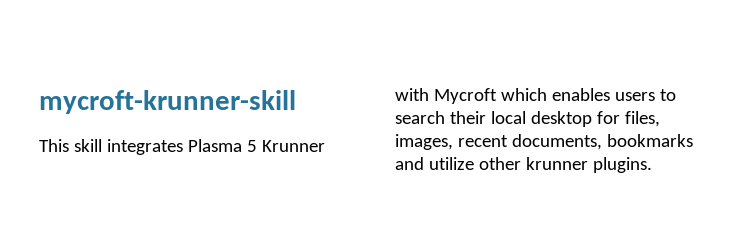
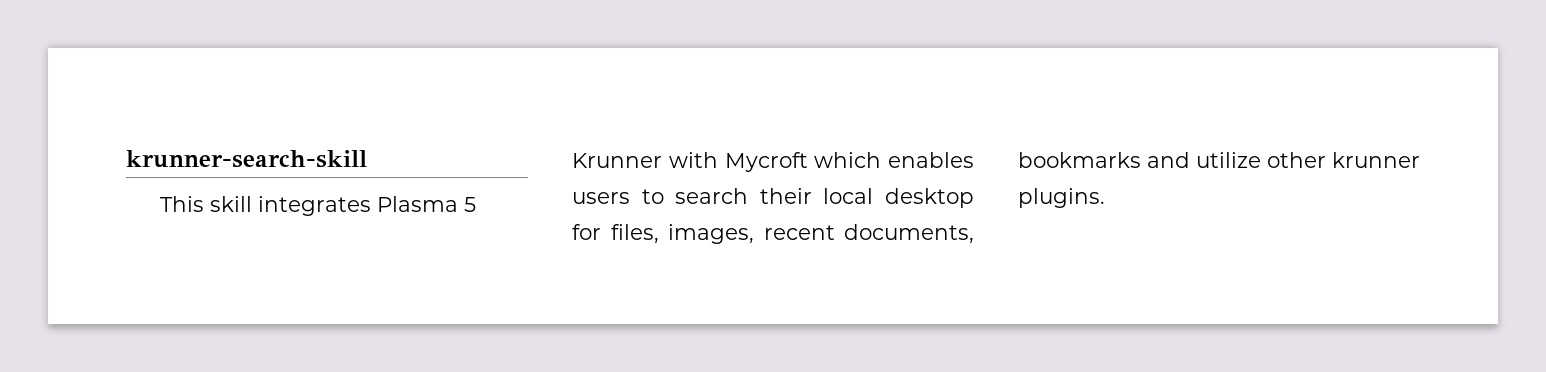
- mycroft-krunner-skill
+ krunner-search-skill

